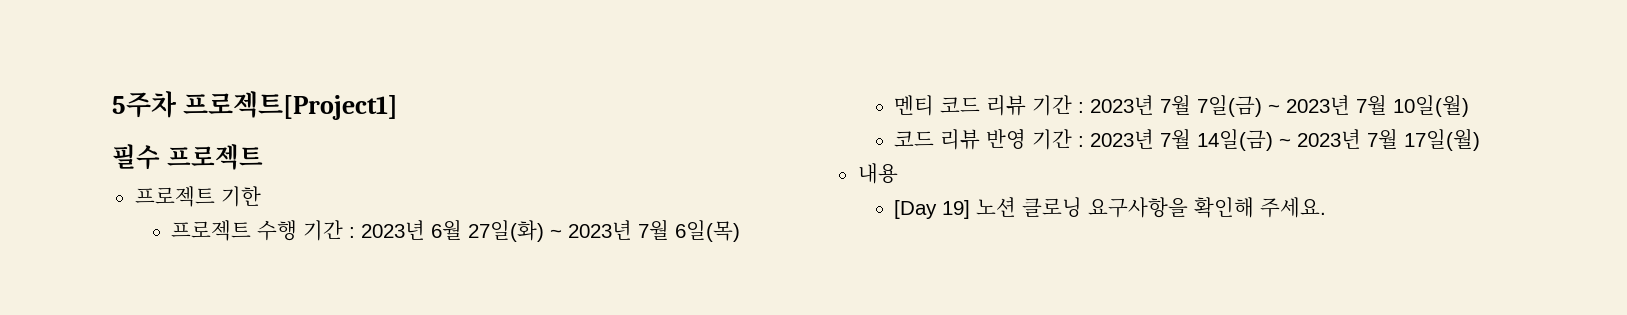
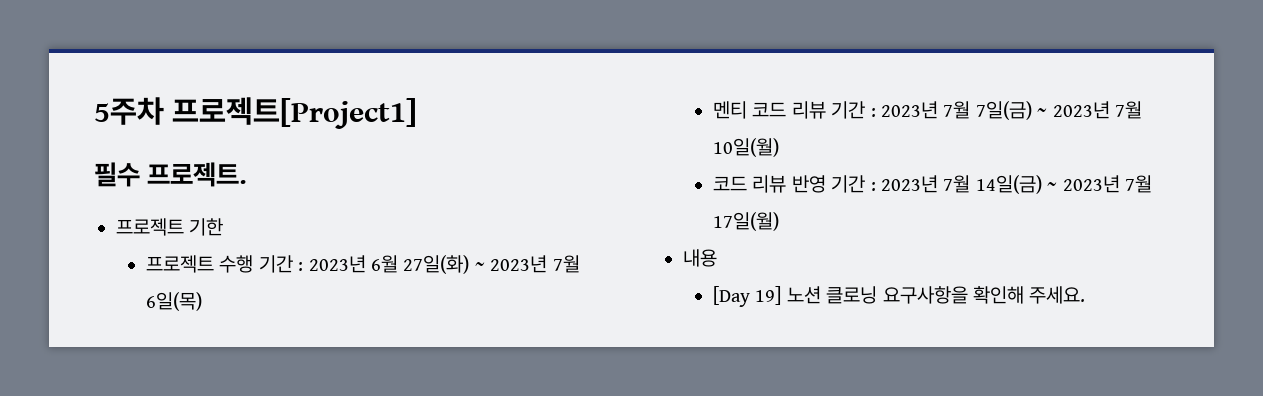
- 필수 프로젝트
+ 필수 프로젝트.

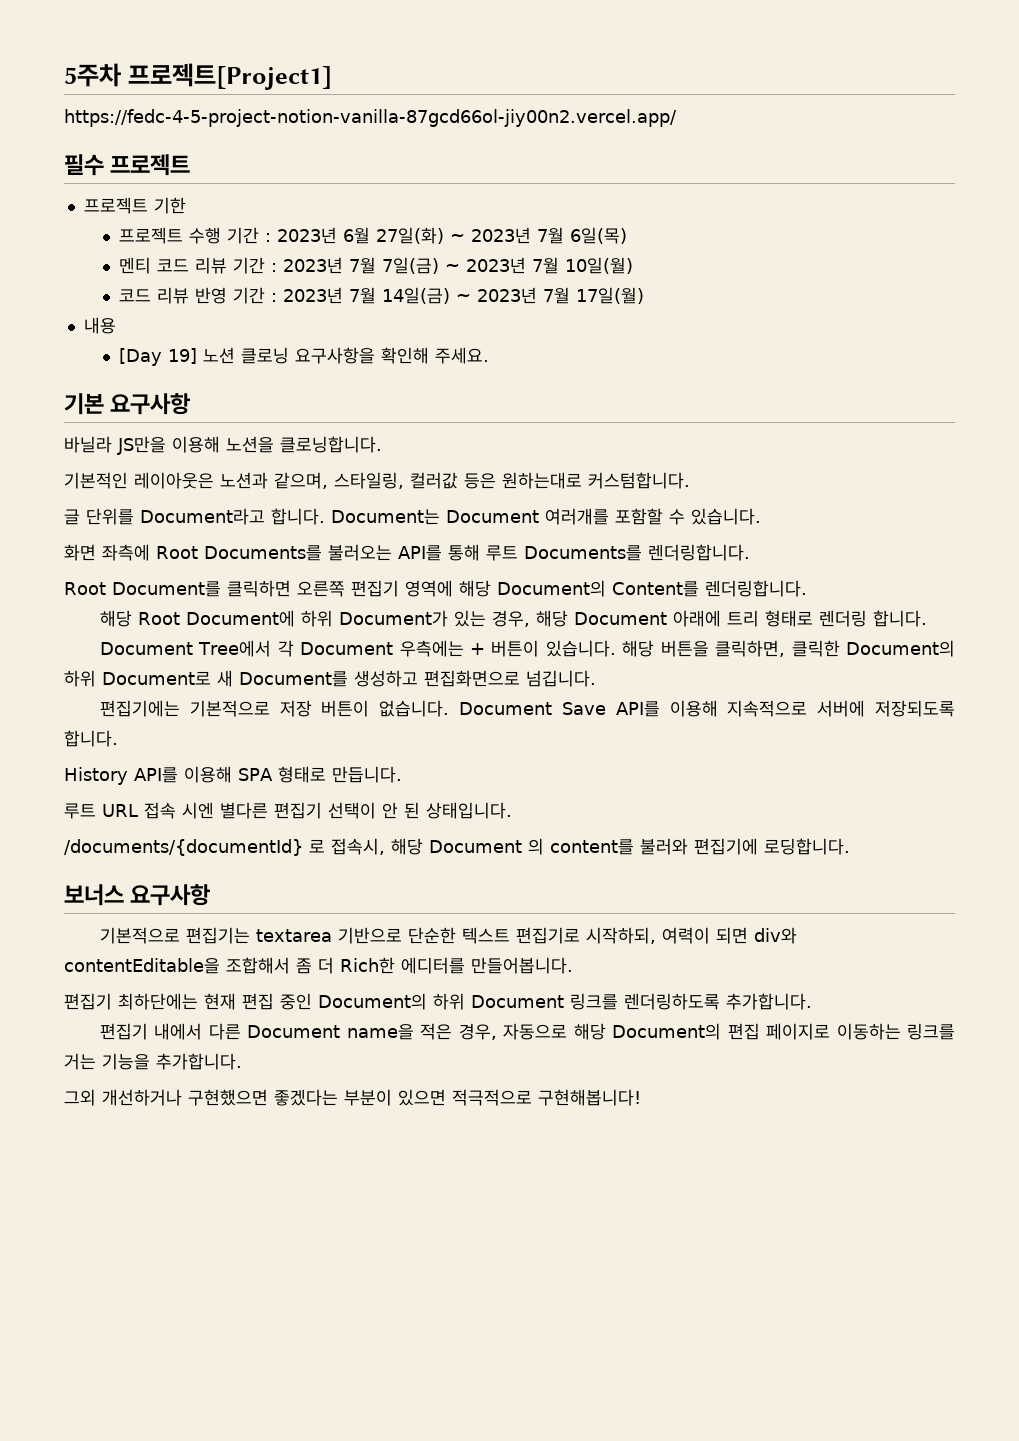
+ https://fedc-4-5-project-notion-vanilla-87gcd66ol-jiy00n2.vercel.app/
- 필수 프로젝트.
+ 필수 프로젝트
+ 기본 요구사항
+ 바닐라 JS만을 이용해 노션을 클로닝합니다.
+ 기본적인 레이아웃은 노션과 같으며, 스타일링, 컬러값 등은 원하는대로 커스텀합니다.
+ 글 단위를 Document라고 합니다. Document는 Document 여러개를 포함할 수 있습니다.
+ 화면 좌측에 Root Documents를 불러오는 API를 통해 루트 Documents를 렌더링합니다.
+ Root Document를 클릭하면 오른쪽 편집기 영역에 해당 Document의 Content를 렌더링합니다.
+ 해당 Root Document에 하위 Document가 있는 경우, 해당 Document 아래에 트리 형태로 렌더링 합니다.
+ Document Tree에서 각 Document 우측에는 + 버튼이 있습니다. 해당 버튼을 클릭하면, 클릭한 Document의 하위 Document로 새 Document를 생성하고 편집화면으로 넘깁니다.
+ 편집기에는 기본적으로 저장 버튼이 없습니다. Document Save API를 이용해 지속적으로 서버에 저장되도록 합니다.
+ History API를 이용해 SPA 형태로 만듭니다.
+ 루트 URL 접속 시엔 별다른 편집기 선택이 안 된 상태입니다.
+ /documents/{documentId} 로 접속시, 해당 Document 의 content를 불러와 편집기에 로딩합니다.
+ 보너스 요구사항
+ 기본적으로 편집기는 textarea 기반으로 단순한 텍스트 편집기로 시작하되, 여력이 되면 div와 contentEditable을 조합해서 좀 더 Rich한 에디터를 만들어봅니다.
+ 편집기 최하단에는 현재 편집 중인 Document의 하위 Document 링크를 렌더링하도록 추가합니다.
+ 편집기 내에서 다른 Document name을 적은 경우, 자동으로 해당 Document의 편집 페이지로 이동하는 링크를 거는 기능을 추가합니다.
+ 그외 개선하거나 구현했으면 좋겠다는 부분이 있으면 적극적으로 구현해봅니다!

